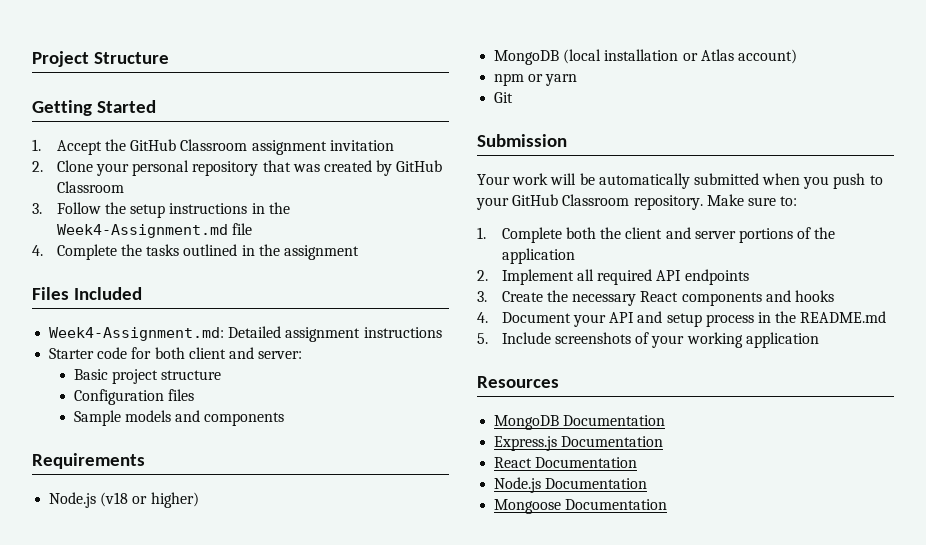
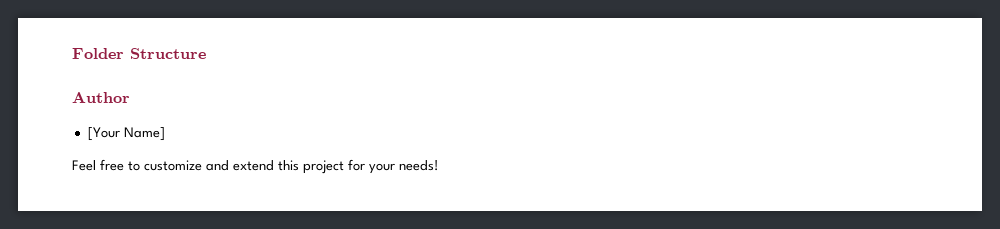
- Project Structure
+ Folder Structure
- Getting Started
- 1. Accept the GitHub Classroom assignment invitation
- 2. Clone your personal repository that was created by GitHub Classroom
- 3. Follow the setup instructions in the Week4-Assignment.md file
- 4. Complete the tasks outlined in the assignment
- Files Included
- Week4-Assignment.md: Detailed assignment instructions
- Starter code for both client and server:
- Basic project structure
- Configuration files
- Sample models and components
- Requirements
- Node.js (v18 or higher)
- MongoDB (local installation or Atlas account)
- npm or yarn
- Git
- Submission
- Your work will be automatically submitted when you push to your GitHub Classroom repository. Make sure to:
- 1. Complete both the client and server portions of the application
- 2. Implement all required API endpoints
- 3. Create the necessary React components and hooks
- 4. Document your API and setup process in the README.md
- 5. Include screenshots of your working application
- Resources
- MongoDB Documentation
- Express.js Documentation
- React Documentation
- Node.js Documentation
- Mongoose Documentation
+ Author
+ [Your Name]
+ Feel free to customize and extend this project for your needs!

